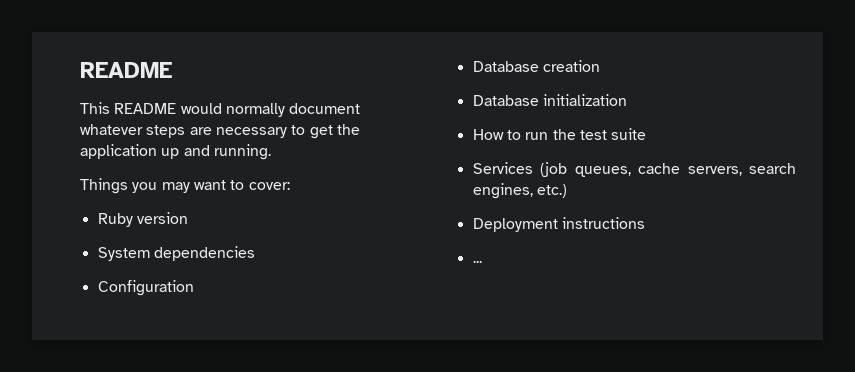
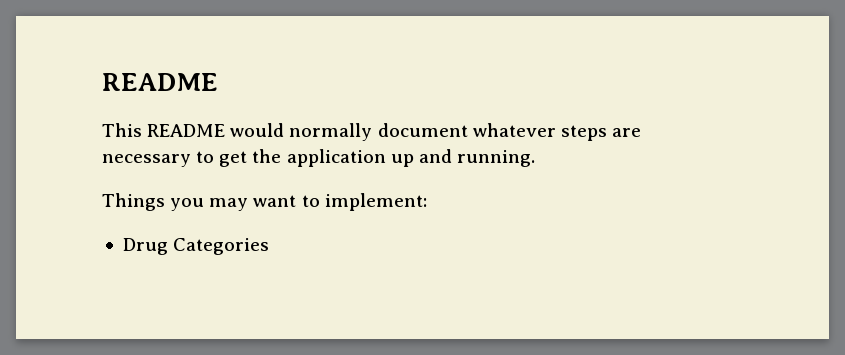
- Things you may want to cover:
- Ruby version
- System dependencies
- Configuration
- Database creation
- Database initialization
- How to run the test suite
- Services (job queues, cache servers, search engines, etc.)
- Deployment instructions
- ...
+ Things you may want to implement:
+ Drug Categories

